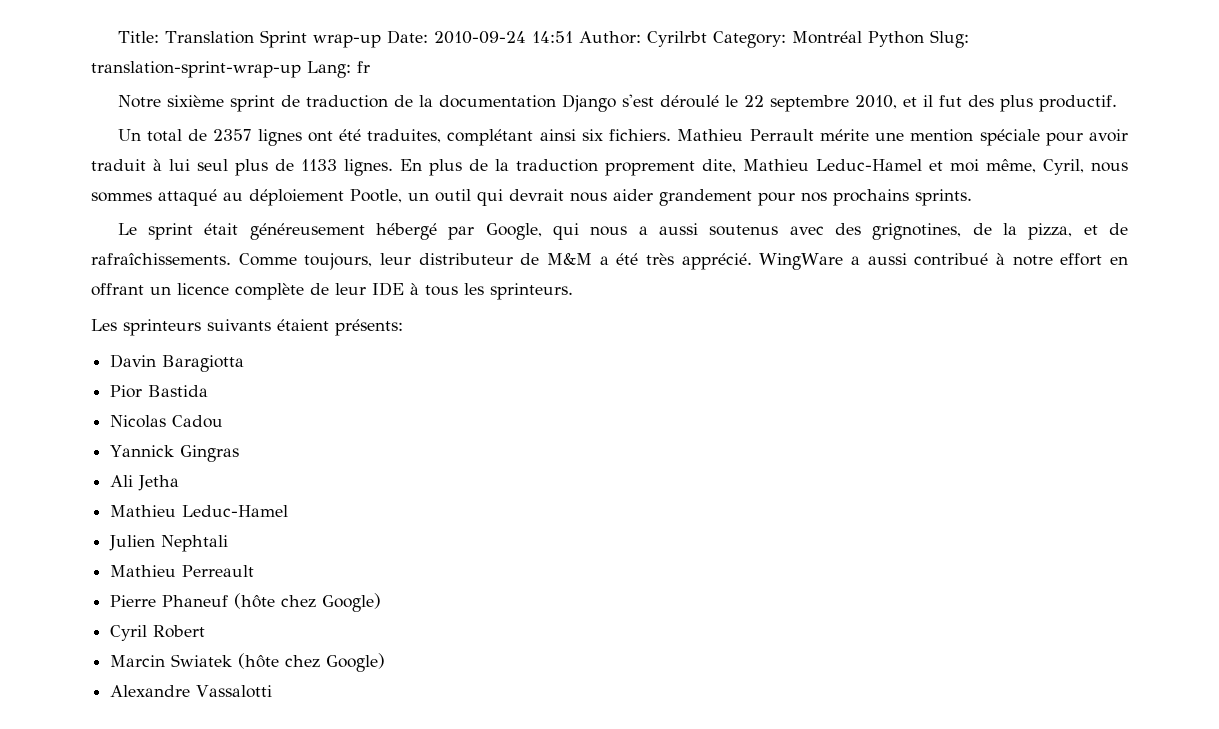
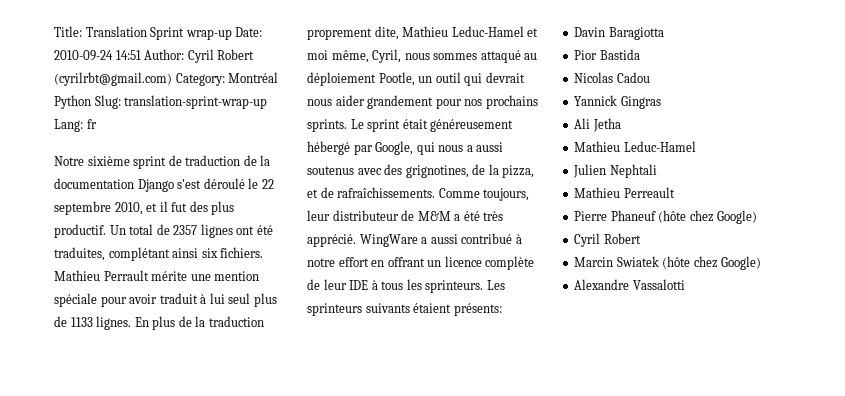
- Title: Translation Sprint wrap-up Date: 2010-09-24 14:51 Author: Cyrilrbt Category: Montréal Python Slug: translation-sprint-wrap-up Lang: fr
+ Title: Translation Sprint wrap-up Date: 2010-09-24 14:51 Author: Cyril Robert (cyrilrbt@gmail.com) Category: Montréal Python Slug: translation-sprint-wrap-up Lang: fr
- Notre sixième sprint de traduction de la documentation Django s'est déroulé le 22 septembre 2010, et il fut des plus productif.
- Un total de 2357 lignes ont été traduites, complétant ainsi six fichiers.
+ Notre sixième sprint de traduction de la documentation Django s'est déroulé le 22 septembre 2010, et il fut des plus productif. Un total de 2357 lignes ont été traduites, complétant ainsi six fichiers.
- En plus de la traduction proprement dite, Mathieu Leduc-Hamel et moi même, Cyril, nous sommes attaqué au déploiement Pootle, un outil qui devrait nous aider grandement pour nos prochains sprints.
- Le sprint était généreusement hébergé par Google, qui nous a aussi soutenus avec des grignotines, de la pizza, et de rafraîchissements.
+ En plus de la traduction proprement dite, Mathieu Leduc-Hamel et moi même, Cyril, nous sommes attaqué au déploiement Pootle, un outil qui devrait nous aider grandement pour nos prochains sprints. Le sprint était généreusement hébergé par Google, qui nous a aussi soutenus avec des grignotines, de la pizza, et de rafraîchissements.
- WingWare a aussi contribué à notre effort en offrant un licence complète de leur IDE à tous les sprinteurs.
- Les sprinteurs suivants étaient présents:
+ WingWare a aussi contribué à notre effort en offrant un licence complète de leur IDE à tous les sprinteurs. Les sprinteurs suivants étaient présents:

